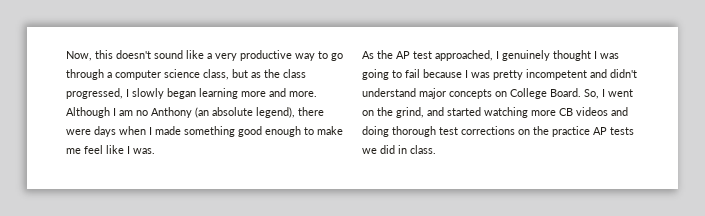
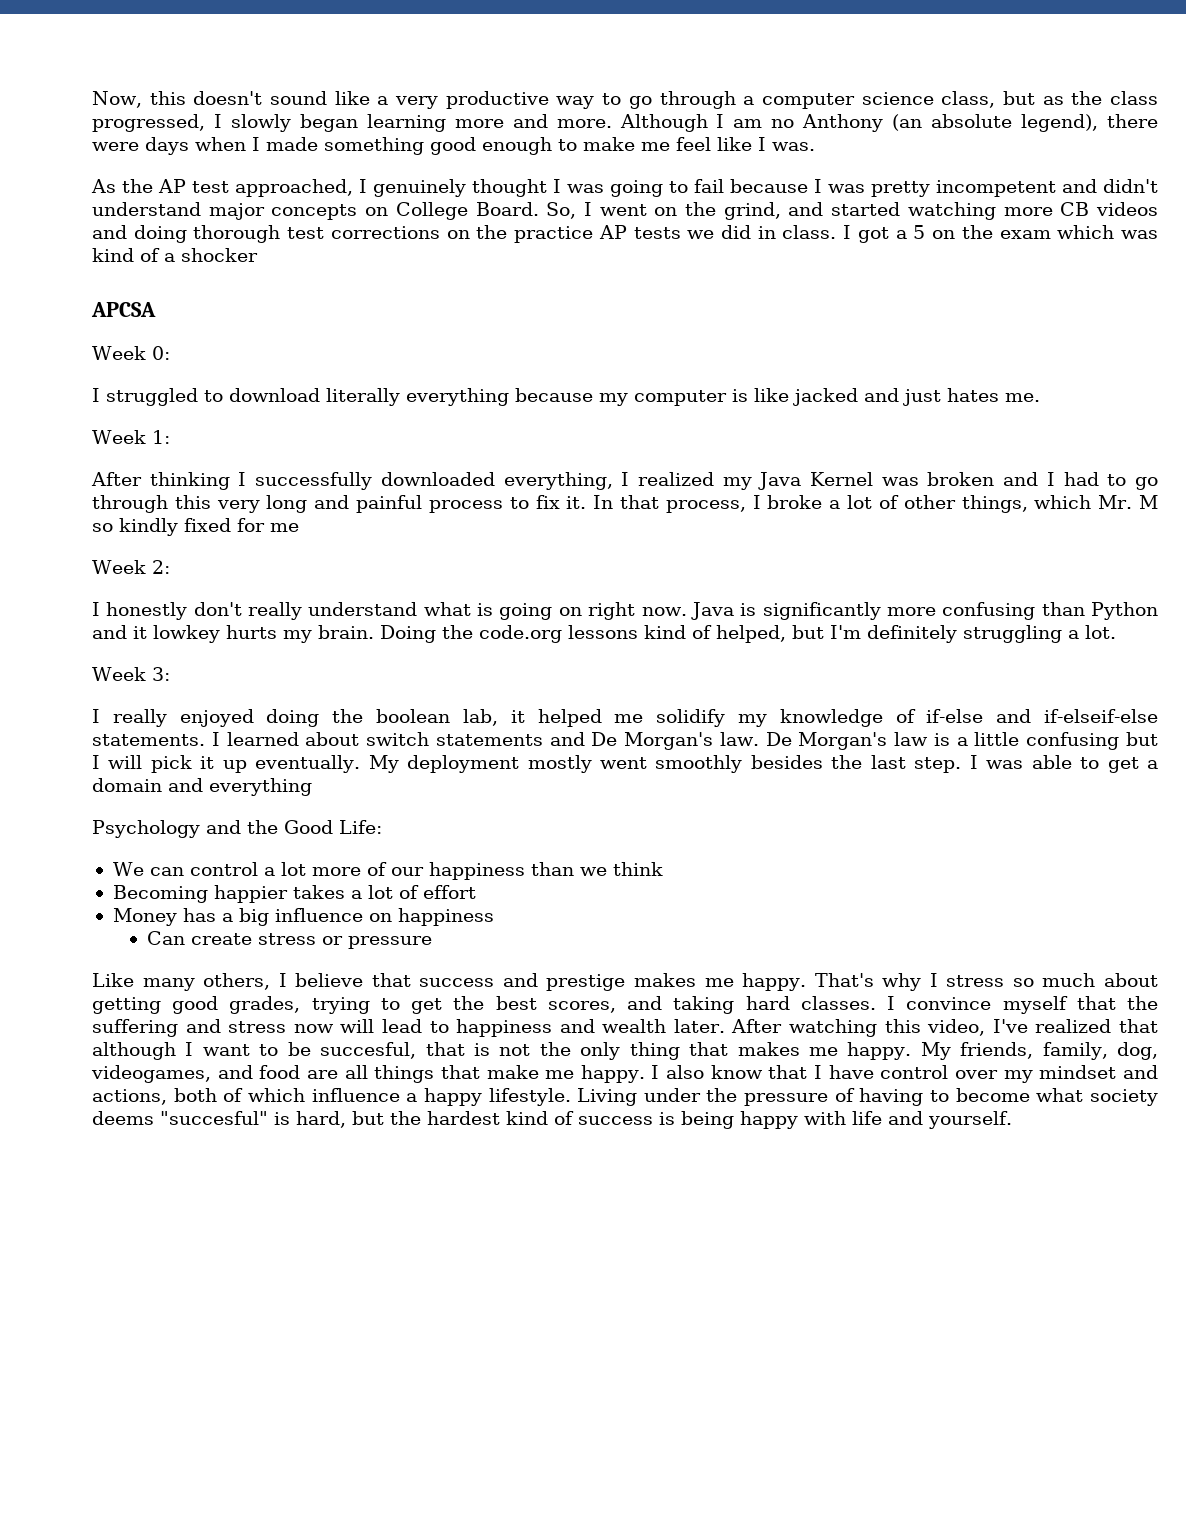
+ I got a 5 on the exam which was kind of a shocker
+ APCSA
+ Week 0:
+ I struggled to download literally everything because my computer is like jacked and just hates me.
+ Week 1:
+ After thinking I successfully downloaded everything, I realized my Java Kernel was broken and I had to go through this very long and painful process to fix it. In that process, I broke a lot of other things, which Mr. M so kindly fixed for me
+ Week 2:
+ I honestly don't really understand what is going on right now. Java is significantly more confusing than Python and it lowkey hurts my brain. Doing the code.org lessons kind of helped, but I'm definitely struggling a lot.
+ Week 3:
+ I really enjoyed doing the boolean lab, it helped me solidify my knowledge of if-else and if-elseif-else statements. I learned about switch statements and De Morgan's law. De Morgan's law is a little confusing but I will pick it up eventually. My deployment mostly went smoothly besides the last step. I was able to get a domain and everything
+ Psychology and the Good Life:
+ We can control a lot more of our happiness than we think
+ Becoming happier takes a lot of effort
+ Money has a big influence on happiness
+ Can create stress or pressure
+ Like many others, I believe that success and prestige makes me happy. That's why I stress so much about getting good grades, trying to get the best scores, and taking hard classes. I convince myself that the suffering and stress now will lead to happiness and wealth later. After watching this video, I've realized that although I want to be succesful, that is not the only thing that makes me happy. My friends, family, dog, videogames, and food are all things that make me happy. I also know that I have control over my mindset and actions, both of which influence a happy lifestyle. Living under the pressure of having to become what society deems "succesful" is hard, but the hardest kind of success is being happy with life and yourself.

